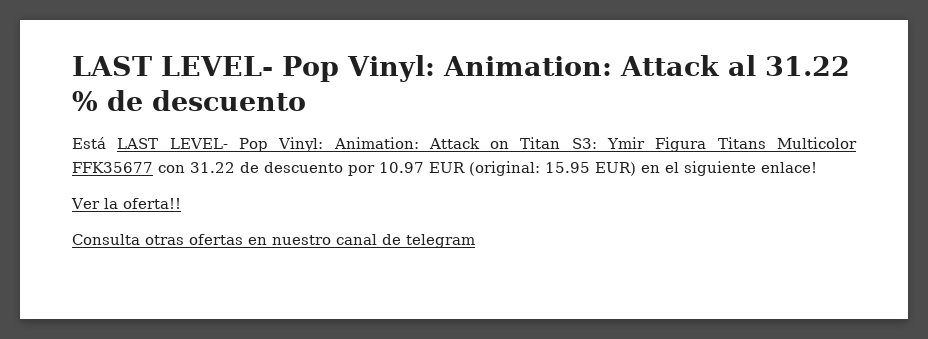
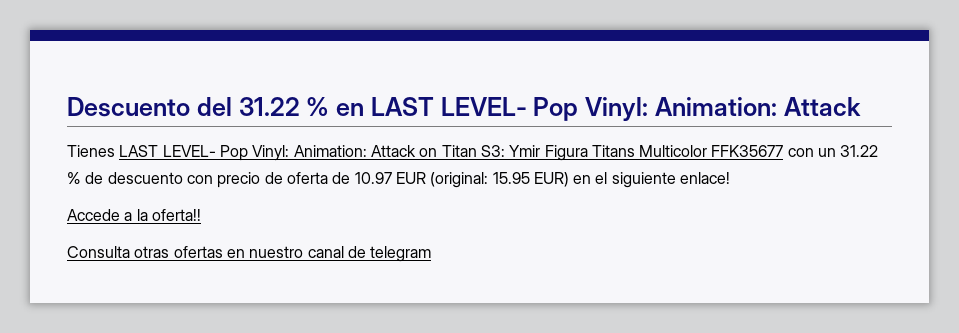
- LAST LEVEL- Pop Vinyl: Animation: Attack al 31.22 % de descuento
- Está LAST LEVEL- Pop Vinyl: Animation: Attack on Titan S3: Ymir Figura Titans Multicolor FFK35677 con 31.22 de descuento por 10.97 EUR (original: 15.95 EUR) en el siguiente enlace!
+ Descuento del 31.22 % en LAST LEVEL- Pop Vinyl: Animation: Attack
+ Tienes LAST LEVEL- Pop Vinyl: Animation: Attack on Titan S3: Ymir Figura Titans Multicolor FFK35677 con un 31.22 % de descuento con precio de oferta de 10.97 EUR (original: 15.95 EUR) en el siguiente enlace!
- Ver la oferta!!
+ Accede a la oferta!!

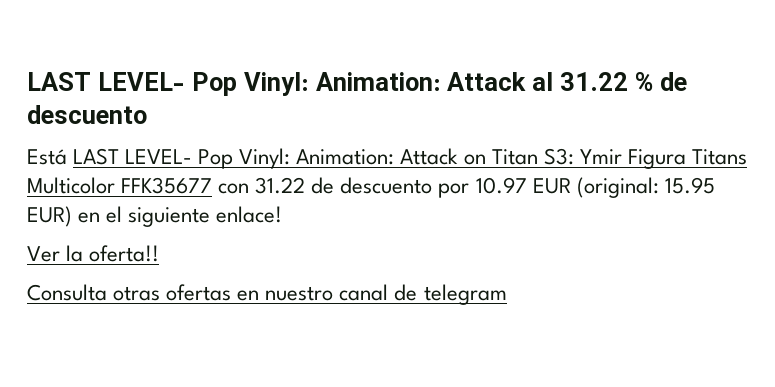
- Descuento del 31.22 % en LAST LEVEL- Pop Vinyl: Animation: Attack
- Tienes LAST LEVEL- Pop Vinyl: Animation: Attack on Titan S3: Ymir Figura Titans Multicolor FFK35677 con un 31.22 % de descuento con precio de oferta de 10.97 EUR (original: 15.95 EUR) en el siguiente enlace!
+ LAST LEVEL- Pop Vinyl: Animation: Attack al 31.22 % de descuento
+ Está LAST LEVEL- Pop Vinyl: Animation: Attack on Titan S3: Ymir Figura Titans Multicolor FFK35677 con 31.22 de descuento por 10.97 EUR (original: 15.95 EUR) en el siguiente enlace!
- Accede a la oferta!!
+ Ver la oferta!!

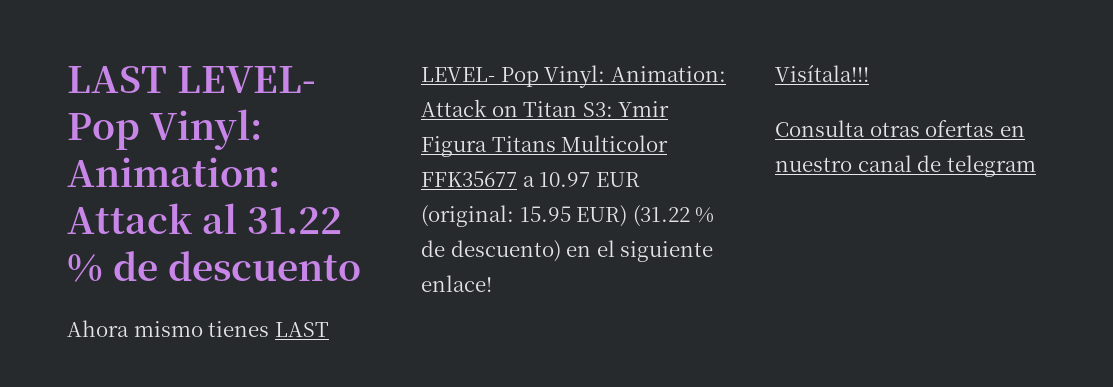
- Está LAST LEVEL- Pop Vinyl: Animation: Attack on Titan S3: Ymir Figura Titans Multicolor FFK35677 con 31.22 de descuento por 10.97 EUR (original: 15.95 EUR) en el siguiente enlace!
+ Ahora mismo tienes LAST LEVEL- Pop Vinyl: Animation: Attack on Titan S3: Ymir Figura Titans Multicolor FFK35677 a 10.97 EUR (original: 15.95 EUR) (31.22 % de descuento) en el siguiente enlace!
- Ver la oferta!!
+ Visítala!!!

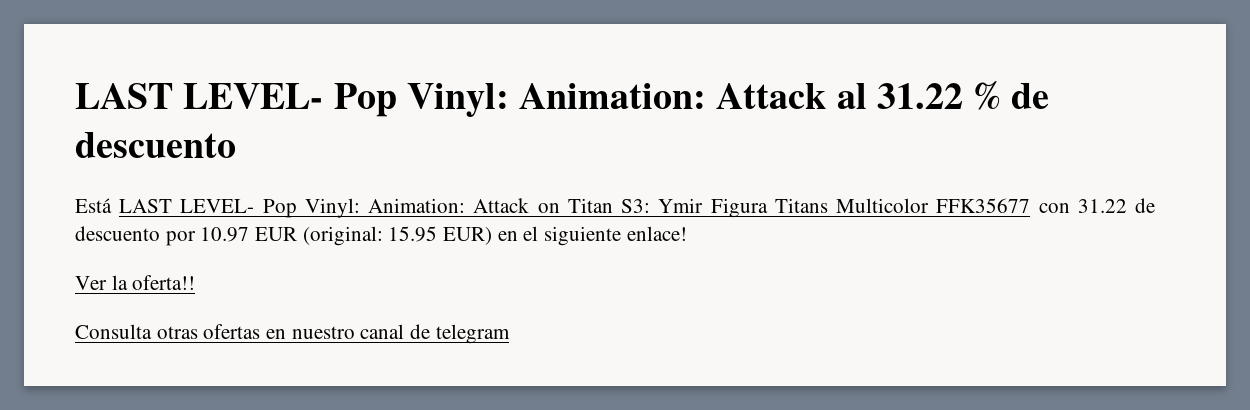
- Ahora mismo tienes LAST LEVEL- Pop Vinyl: Animation: Attack on Titan S3: Ymir Figura Titans Multicolor FFK35677 a 10.97 EUR (original: 15.95 EUR) (31.22 % de descuento) en el siguiente enlace!
+ Está LAST LEVEL- Pop Vinyl: Animation: Attack on Titan S3: Ymir Figura Titans Multicolor FFK35677 con 31.22 de descuento por 10.97 EUR (original: 15.95 EUR) en el siguiente enlace!
- Visítala!!!
+ Ver la oferta!!

